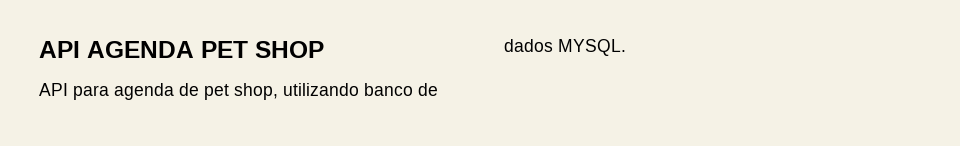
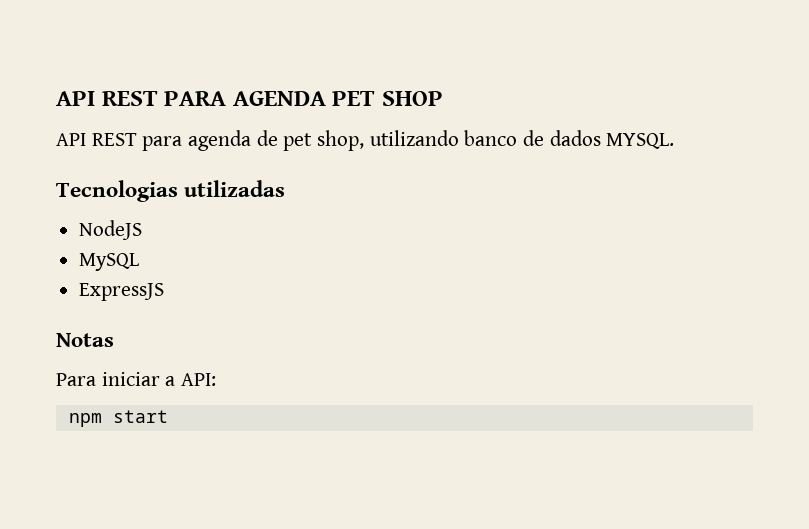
- API AGENDA PET SHOP
+ API REST PARA AGENDA PET SHOP
- API para agenda de pet shop, utilizando banco de dados MYSQL.
+ API REST para agenda de pet shop, utilizando banco de dados MYSQL.
+ Tecnologias utilizadas
+ NodeJS
+ MySQL
+ ExpressJS
+ Notas
+ Para iniciar a API:
+ npm start

